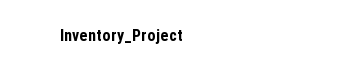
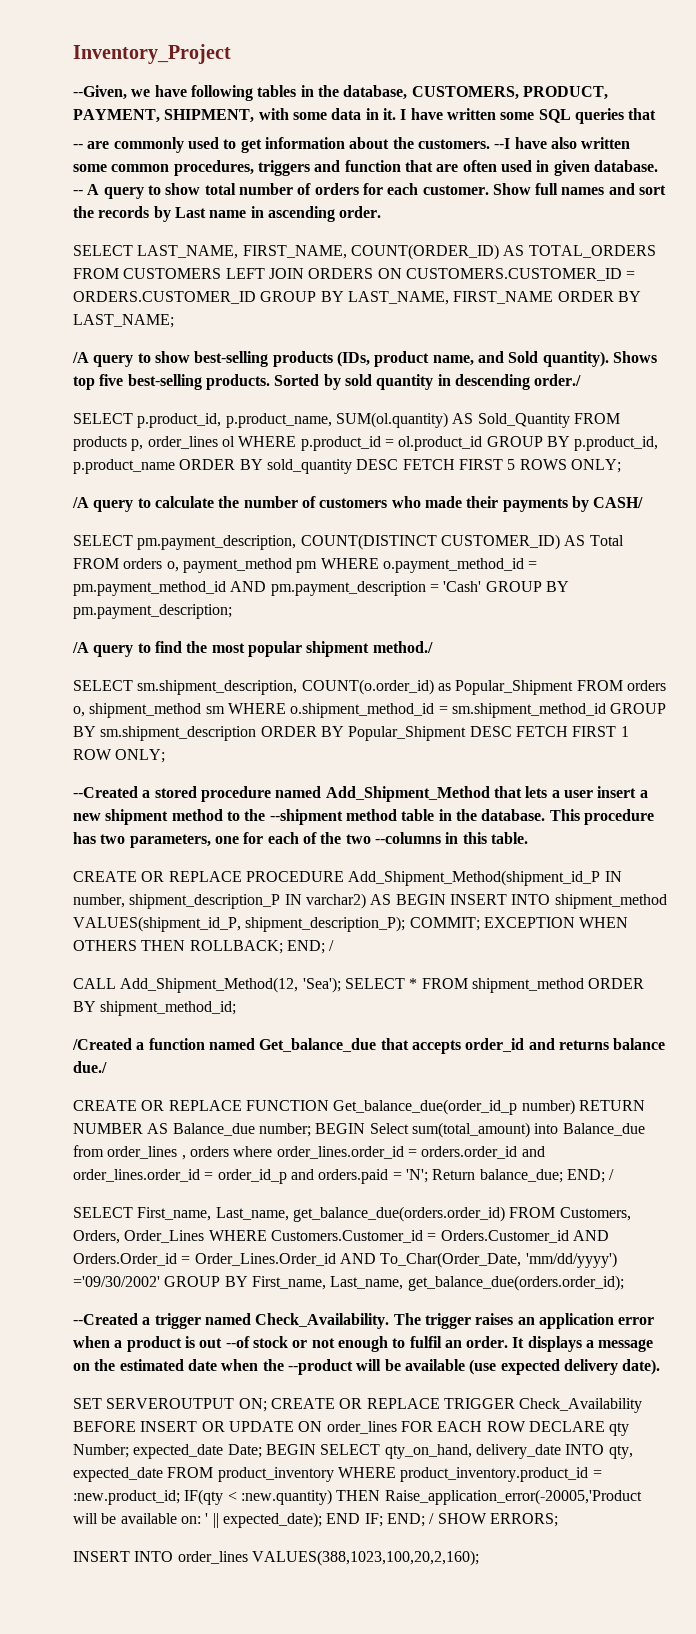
+ --Given, we have following tables in the database, CUSTOMERS, PRODUCT, PAYMENT, SHIPMENT, with some data in it. I have written some SQL queries that
+ -- are commonly used to get information about the customers. --I have also written some common procedures, triggers and function that are often used in given database. -- A query to show total number of orders for each customer. Show full names and sort the records by Last name in ascending order.
+ SELECT LAST_NAME, FIRST_NAME, COUNT(ORDER_ID) AS TOTAL_ORDERS FROM CUSTOMERS LEFT JOIN ORDERS ON CUSTOMERS.CUSTOMER_ID = ORDERS.CUSTOMER_ID GROUP BY LAST_NAME, FIRST_NAME ORDER BY LAST_NAME;
+ /A query to show best-selling products (IDs, product name, and Sold quantity). Shows top five best-selling products. Sorted by sold quantity in descending order./
+ SELECT p.product_id, p.product_name, SUM(ol.quantity) AS Sold_Quantity FROM products p, order_lines ol WHERE p.product_id = ol.product_id GROUP BY p.product_id, p.product_name ORDER BY sold_quantity DESC FETCH FIRST 5 ROWS ONLY;
+ /A query to calculate the number of customers who made their payments by CASH/
+ SELECT pm.payment_description, COUNT(DISTINCT CUSTOMER_ID) AS Total FROM orders o, payment_method pm WHERE o.payment_method_id = pm.payment_method_id AND pm.payment_description = 'Cash' GROUP BY pm.payment_description;
+ /A query to find the most popular shipment method./
+ SELECT sm.shipment_description, COUNT(o.order_id) as Popular_Shipment FROM orders o, shipment_method sm WHERE o.shipment_method_id = sm.shipment_method_id GROUP BY sm.shipment_description ORDER BY Popular_Shipment DESC FETCH FIRST 1 ROW ONLY;
+ --Created a stored procedure named Add_Shipment_Method that lets a user insert a new shipment method to the --shipment method table in the database. This procedure has two parameters, one for each of the two --columns in this table.
+ CREATE OR REPLACE PROCEDURE Add_Shipment_Method(shipment_id_P IN number, shipment_description_P IN varchar2) AS BEGIN INSERT INTO shipment_method VALUES(shipment_id_P, shipment_description_P); COMMIT; EXCEPTION WHEN OTHERS THEN ROLLBACK; END; /
+ CALL Add_Shipment_Method(12, 'Sea'); SELECT * FROM shipment_method ORDER BY shipment_method_id;
+ /Created a function named Get_balance_due that accepts order_id and returns balance due./
+ CREATE OR REPLACE FUNCTION Get_balance_due(order_id_p number) RETURN NUMBER AS Balance_due number; BEGIN Select sum(total_amount) into Balance_due from order_lines , orders where order_lines.order_id = orders.order_id and order_lines.order_id = order_id_p and orders.paid = 'N'; Return balance_due; END; /
+ SELECT First_name, Last_name, get_balance_due(orders.order_id) FROM Customers, Orders, Order_Lines WHERE Customers.Customer_id = Orders.Customer_id AND Orders.Order_id = Order_Lines.Order_id AND To_Char(Order_Date, 'mm/dd/yyyy') ='09/30/2002' GROUP BY First_name, Last_name, get_balance_due(orders.order_id);
+ --Created a trigger named Check_Availability. The trigger raises an application error when a product is out --of stock or not enough to fulfil an order. It displays a message on the estimated date when the --product will be available (use expected delivery date).
+ SET SERVEROUTPUT ON; CREATE OR REPLACE TRIGGER Check_Availability BEFORE INSERT OR UPDATE ON order_lines FOR EACH ROW DECLARE qty Number; expected_date Date; BEGIN SELECT qty_on_hand, delivery_date INTO qty, expected_date FROM product_inventory WHERE product_inventory.product_id = :new.product_id; IF(qty < :new.quantity) THEN Raise_application_error(-20005,'Product will be available on: ' || expected_date); END IF; END; / SHOW ERRORS;
+ INSERT INTO order_lines VALUES(388,1023,100,20,2,160);

